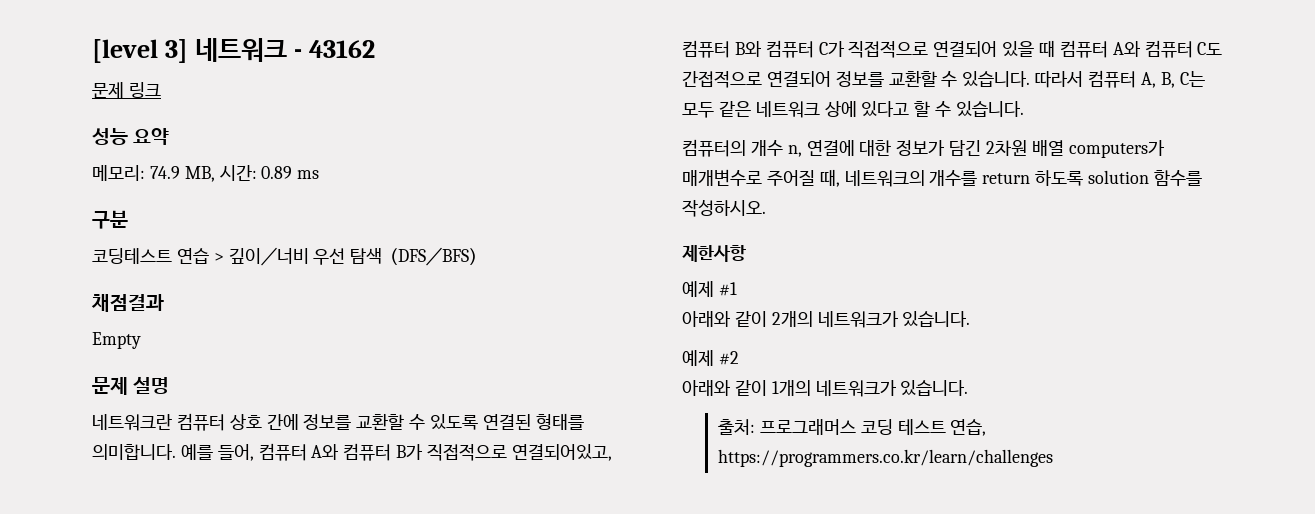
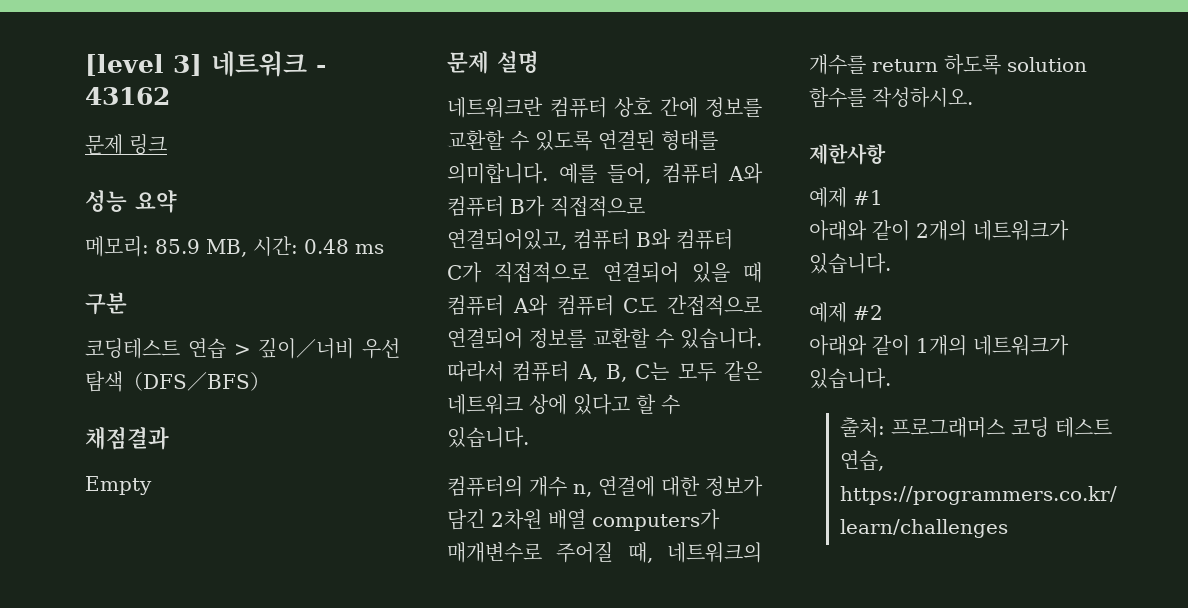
- 메모리: 74.9 MB, 시간: 0.89 ms
+ 메모리: 85.9 MB, 시간: 0.48 ms

